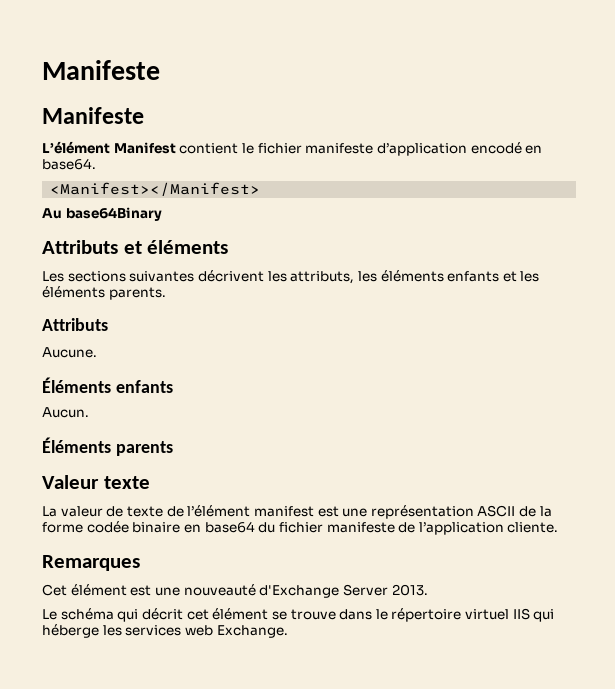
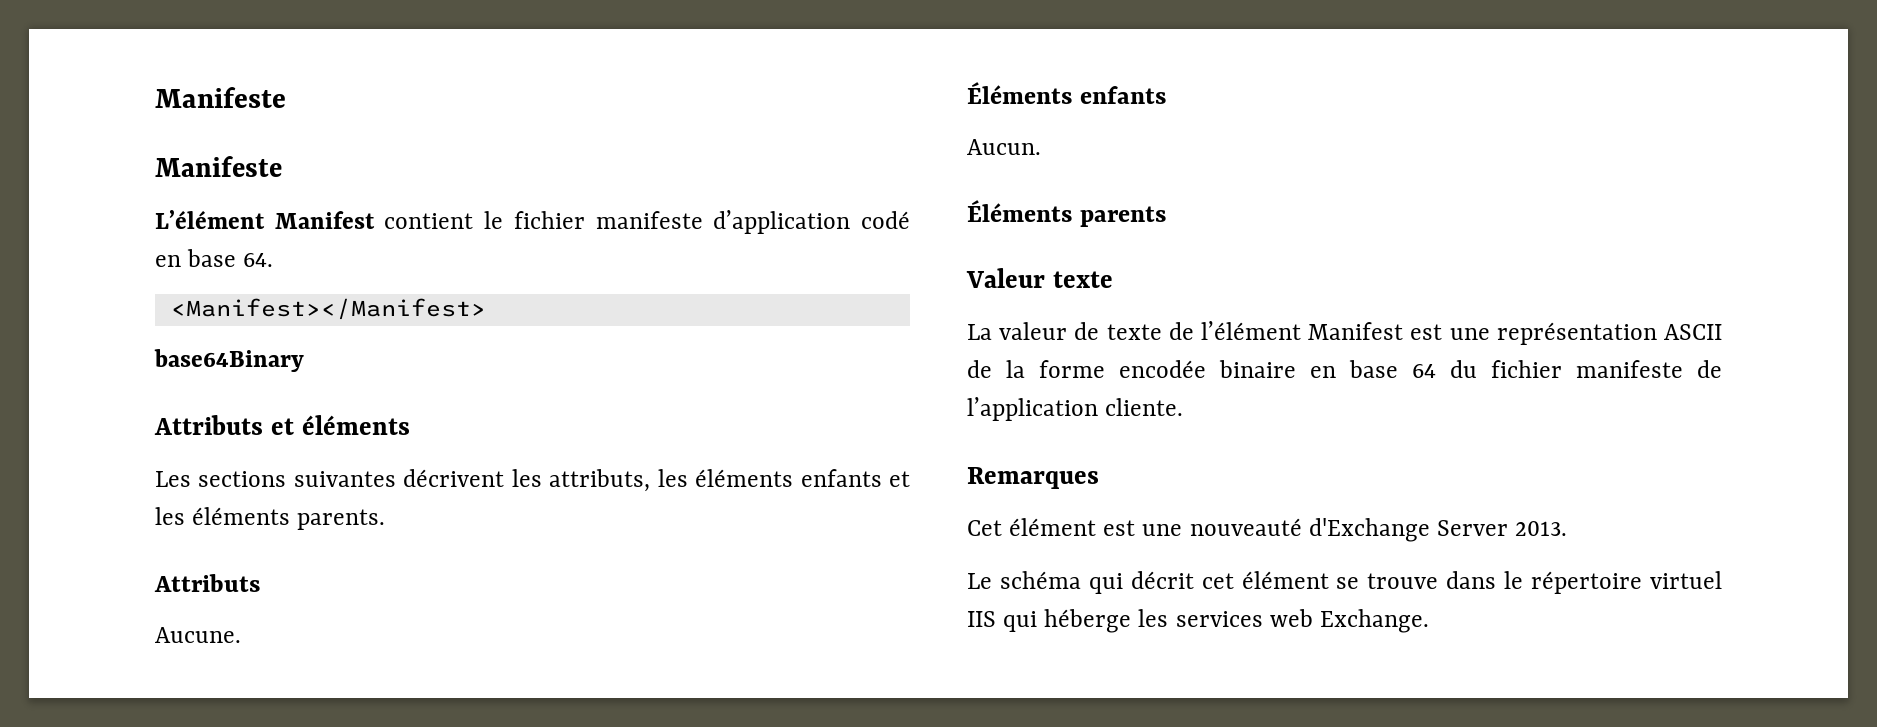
- L’élément Manifest contient le fichier manifeste d’application encodé en base64.
+ L’élément Manifest contient le fichier manifeste d’application codé en base 64.
- Au base64Binary
+ base64Binary
- La valeur de texte de l’élément manifest est une représentation ASCII de la forme codée binaire en base64 du fichier manifeste de l’application cliente.
+ La valeur de texte de l’élément Manifest est une représentation ASCII de la forme encodée binaire en base 64 du fichier manifeste de l’application cliente.

